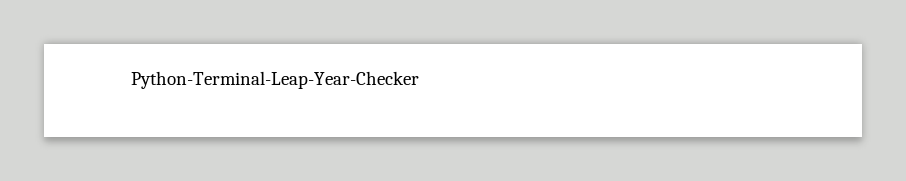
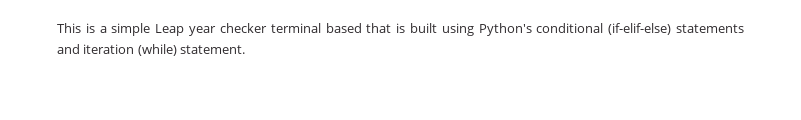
- Python-Terminal-Leap-Year-Checker
+ This is a simple Leap year checker terminal based that is built using Python's conditional (if-elif-else) statements and iteration (while) statement.

